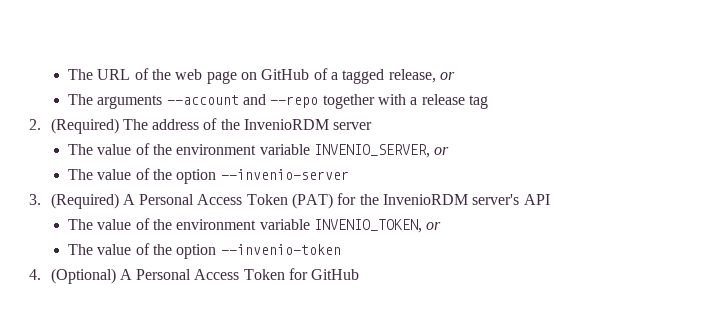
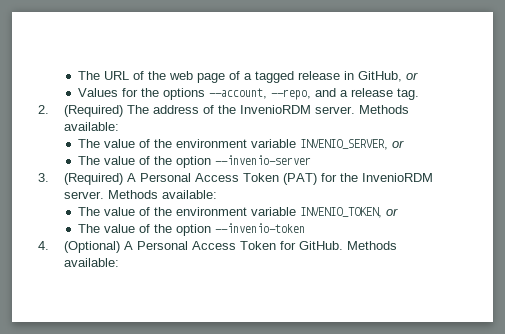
- The URL of the web page on GitHub of a tagged release, or
- The arguments --account and --repo together with a release tag
+ The URL of the web page of a tagged release in GitHub, or
+ Values for the options --account, --repo, and a release tag.
- 2. (Required) The address of the InvenioRDM server
+ 2. (Required) The address of the InvenioRDM server. Methods available:
- 3. (Required) A Personal Access Token (PAT) for the InvenioRDM server's API
+ 3. (Required) A Personal Access Token (PAT) for the InvenioRDM server. Methods available:
- 4. (Optional) A Personal Access Token for GitHub
+ 4. (Optional) A Personal Access Token for GitHub. Methods available:

